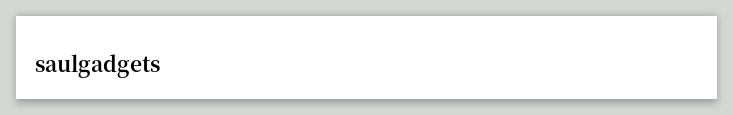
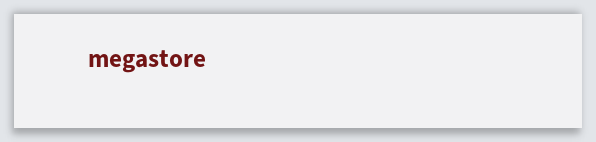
- saulgadgets
+ megastore

